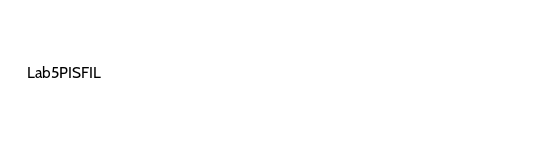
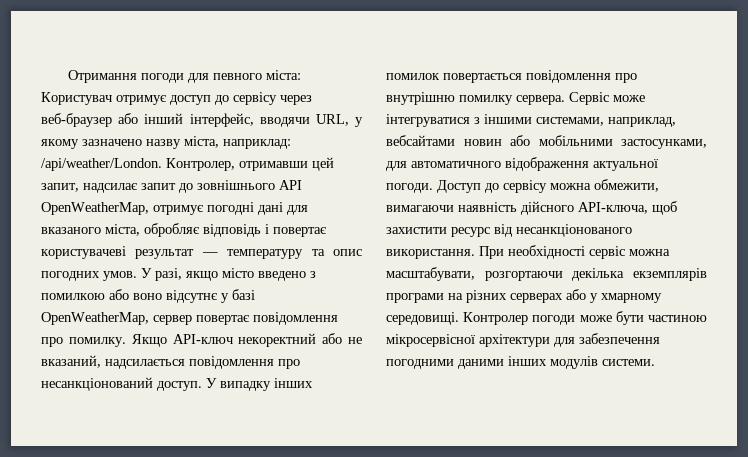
- Lab5PISFIL
+ Отримання погоди для певного міста: Користувач отримує доступ до сервісу через веб-браузер або інший інтерфейс, вводячи URL, у якому зазначено назву міста, наприклад: /api/weather/London. Контролер, отримавши цей запит, надсилає запит до зовнішнього API OpenWeatherMap, отримує погодні дані для вказаного міста, обробляє відповідь і повертає користувачеві результат — температуру та опис погодних умов. У разі, якщо місто введено з помилкою або воно відсутнє у базі OpenWeatherMap, сервер повертає повідомлення про помилку. Якщо API-ключ некоректний або не вказаний, надсилається повідомлення про несанкціонований доступ. У випадку інших помилок повертається повідомлення про внутрішню помилку сервера. Сервіс може інтегруватися з іншими системами, наприклад, вебсайтами новин або мобільними застосунками, для автоматичного відображення актуальної погоди. Доступ до сервісу можна обмежити, вимагаючи наявність дійсного API-ключа, щоб захистити ресурс від несанкціонованого використання. При необхідності сервіс можна масштабувати, розгортаючи декілька екземплярів програми на різних серверах або у хмарному середовищі. Контролер погоди може бути частиною мікросервісної архітектури для забезпечення погодними даними інших модулів системи.

